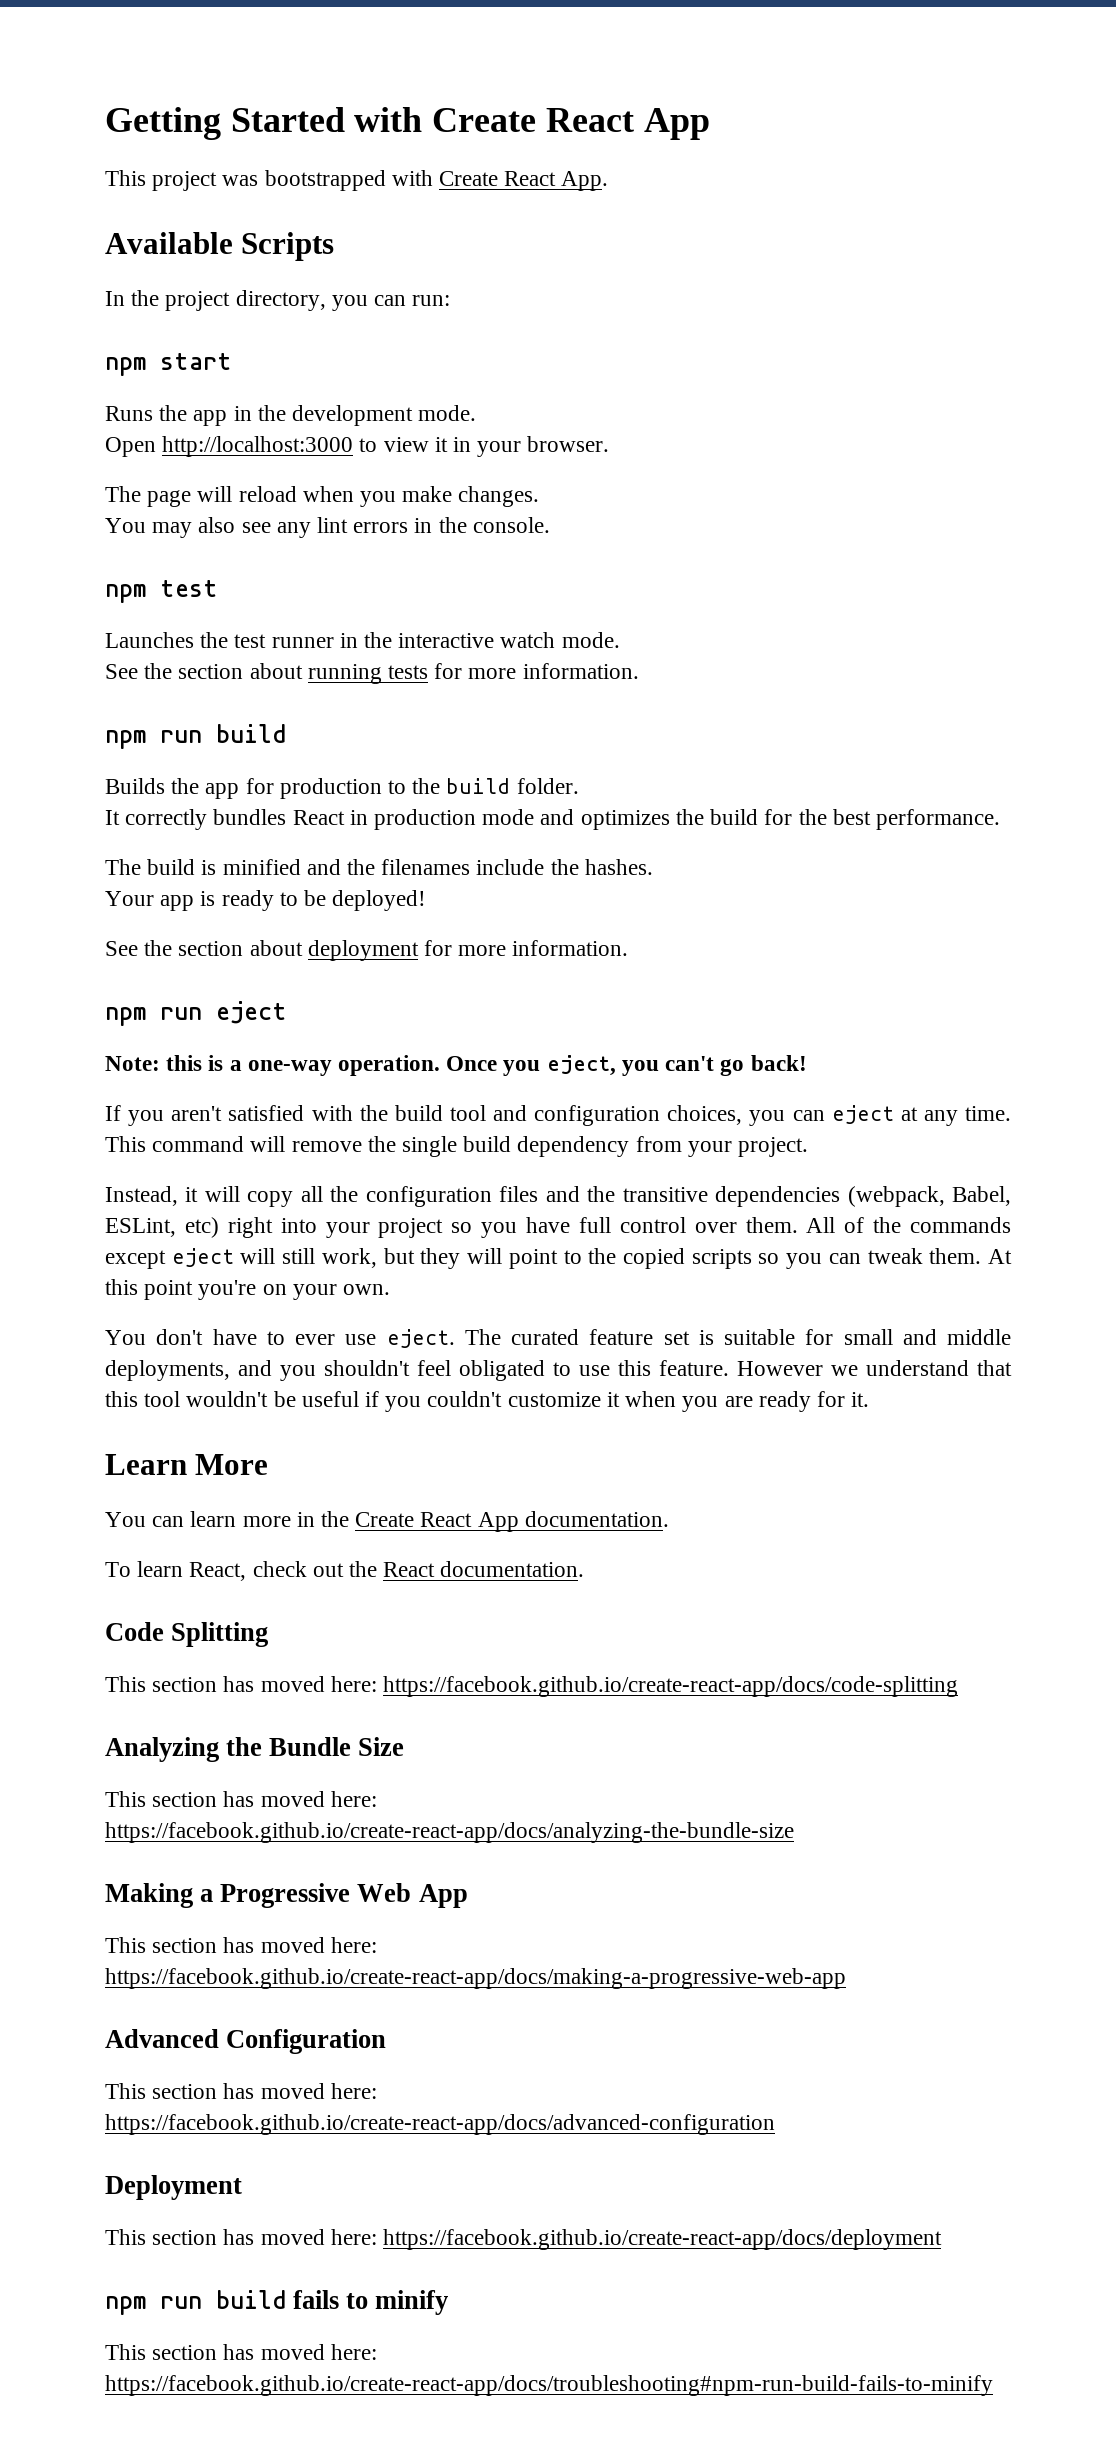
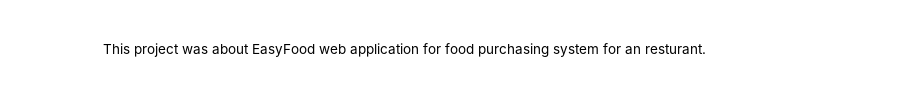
- Getting Started with Create React App
- This project was bootstrapped with Create React App.
- Available Scripts
- In the project directory, you can run:
- npm start
- Runs the app in the development mode.
- Open http://localhost:3000 to view it in your browser.
- The page will reload when you make changes.
- You may also see any lint errors in the console.
- npm test
- Launches the test runner in the interactive watch mode.
- See the section about running tests for more information.
- npm run build
- Builds the app for production to the build folder.
- It correctly bundles React in production mode and optimizes the build for the best performance.
- The build is minified and the filenames include the hashes.
- Your app is ready to be deployed!
- See the section about deployment for more information.
- npm run eject
- Note: this is a one-way operation. Once you eject, you can't go back!
- If you aren't satisfied with the build tool and configuration choices, you can eject at any time. This command will remove the single build dependency from your project.
- Instead, it will copy all the configuration files and the transitive dependencies (webpack, Babel, ESLint, etc) right into your project so you have full control over them. All of the commands except eject will still work, but they will point to the copied scripts so you can tweak them. At this point you're on your own.
- You don't have to ever use eject. The curated feature set is suitable for small and middle deployments, and you shouldn't feel obligated to use this feature. However we understand that this tool wouldn't be useful if you couldn't customize it when you are ready for it.
- Learn More
- You can learn more in the Create React App documentation.
- To learn React, check out the React documentation.
- Code Splitting
- This section has moved here: https://facebook.github.io/create-react-app/docs/code-splitting
- Analyzing the Bundle Size
- This section has moved here: https://facebook.github.io/create-react-app/docs/analyzing-the-bundle-size
- Making a Progressive Web App
- This section has moved here: https://facebook.github.io/create-react-app/docs/making-a-progressive-web-app
- Advanced Configuration
- This section has moved here: https://facebook.github.io/create-react-app/docs/advanced-configuration
- Deployment
- This section has moved here: https://facebook.github.io/create-react-app/docs/deployment
- npm run build fails to minify
- This section has moved here: https://facebook.github.io/create-react-app/docs/troubleshooting#npm-run-build-fails-to-minify
+ This project was about EasyFood web application for food purchasing system for an resturant.

